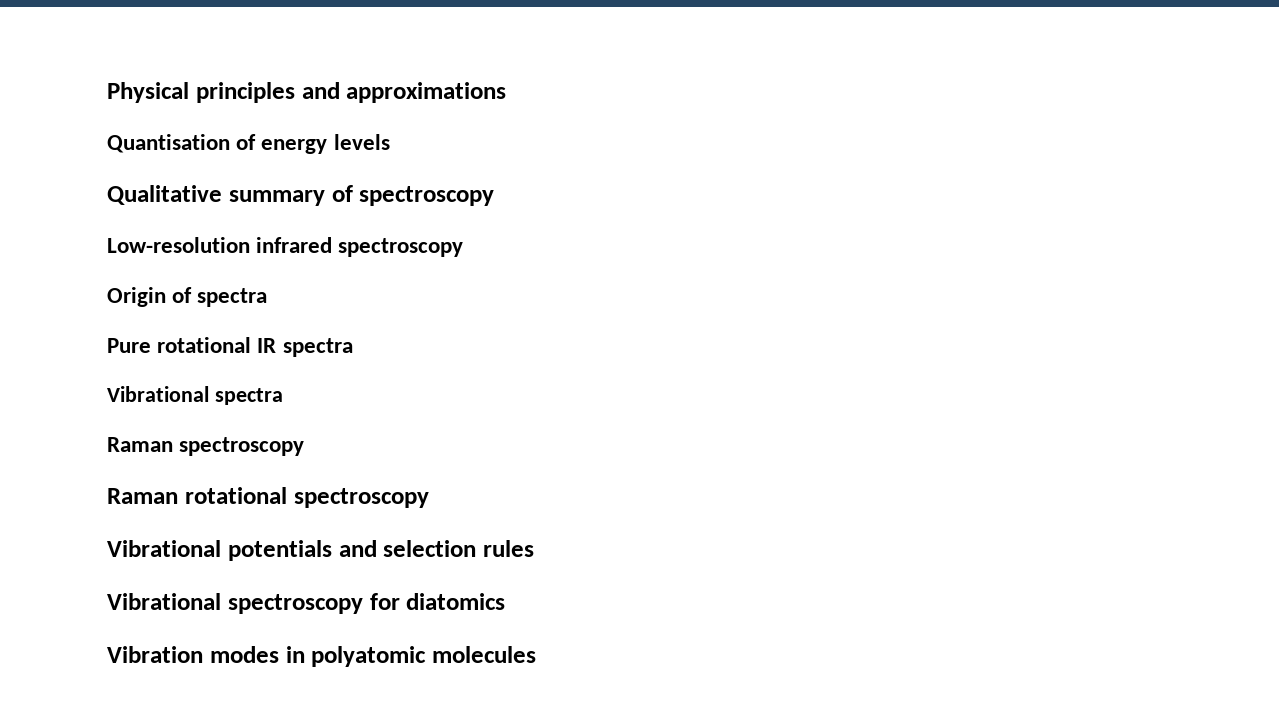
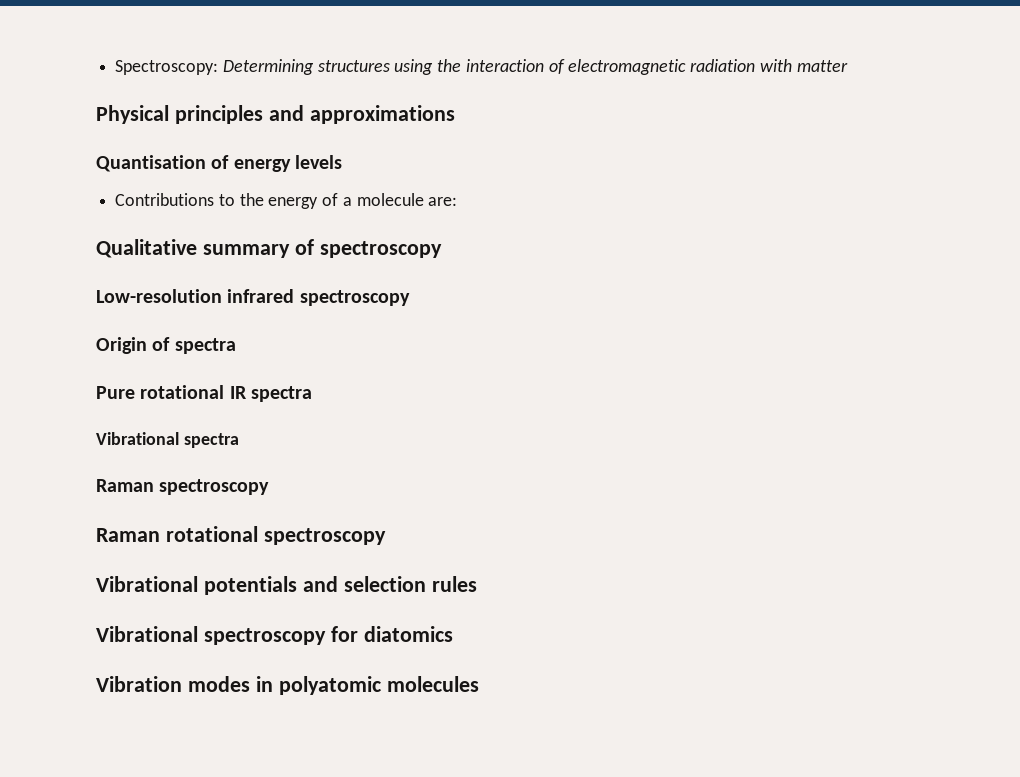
+ Spectroscopy: Determining structures using the interaction of electromagnetic radiation with matter
+ Contributions to the energy of a molecule are:

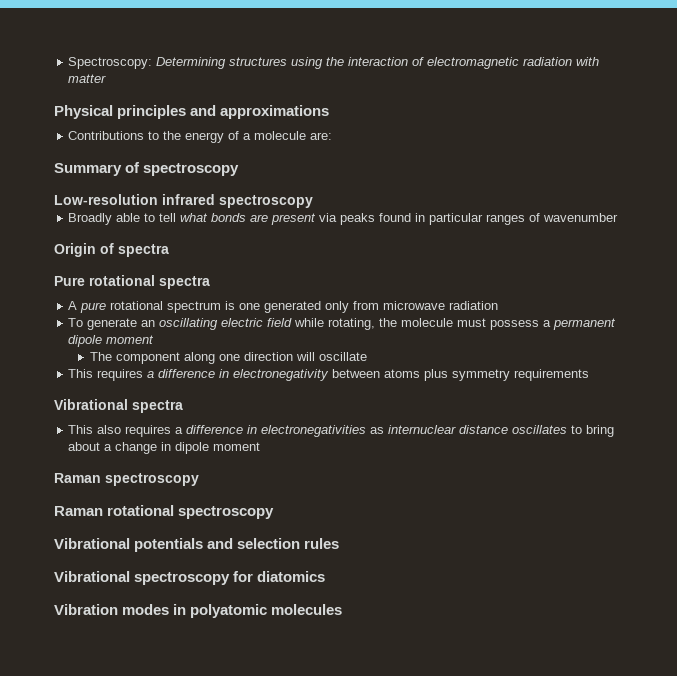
- Quantisation of energy levels
- Qualitative summary of spectroscopy
+ Summary of spectroscopy
+ Broadly able to tell what bonds are present via peaks found in particular ranges of wavenumber
- Pure rotational IR spectra
+ Pure rotational spectra
+ A pure rotational spectrum is one generated only from microwave radiation
+ To generate an oscillating electric field while rotating, the molecule must possess a permanent dipole moment
+ The component along one direction will oscillate
+ This requires a difference in electronegativity between atoms plus symmetry requirements
  Vibrational spectra
+ This also requires a difference in electronegativities as internuclear distance oscillates to bring about a change in dipole moment

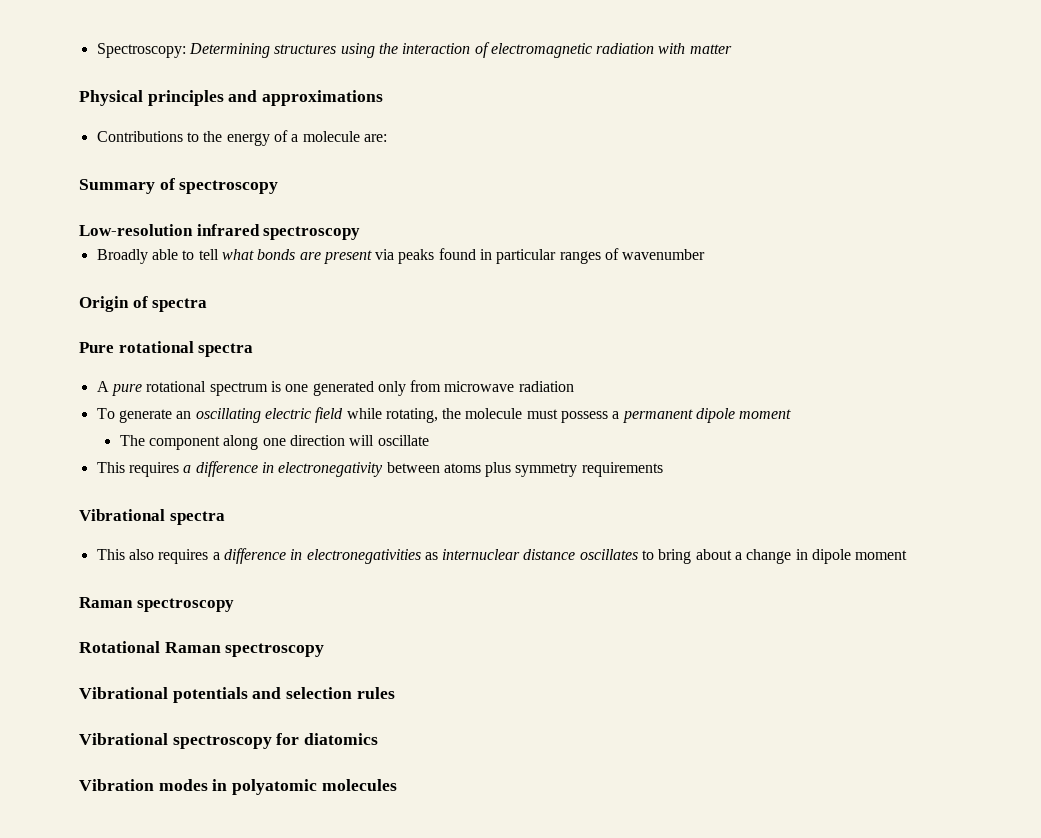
- Raman rotational spectroscopy
+ Rotational Raman spectroscopy

